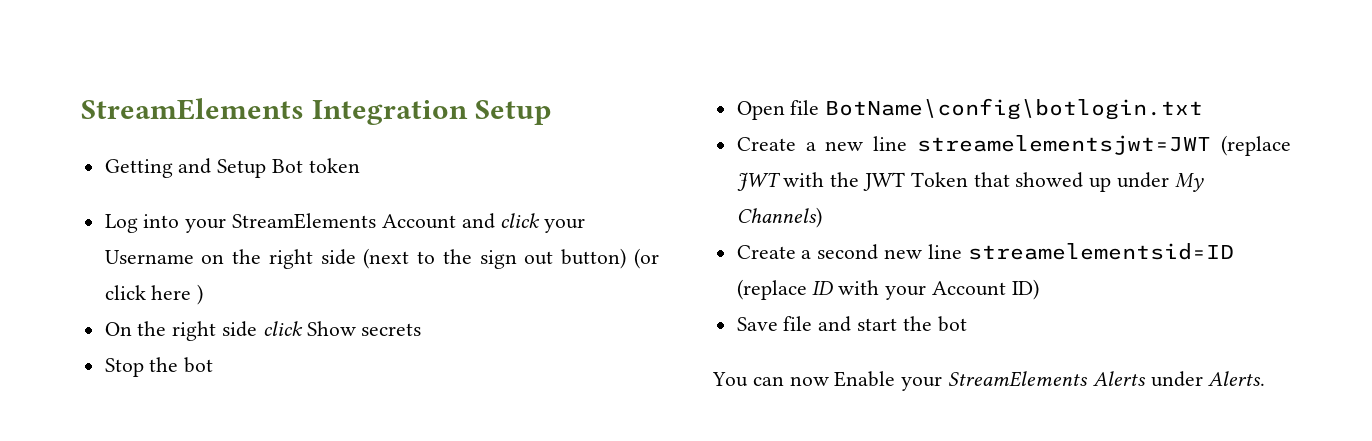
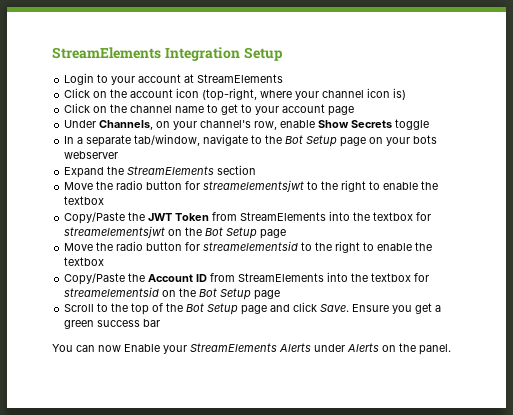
- Getting and Setup Bot token
- Log into your StreamElements Account and click your Username on the right side (next to the sign out button) (or click here )
- On the right side click Show secrets
- Stop the bot
- Open file BotName\config\botlogin.txt
- Create a new line streamelementsjwt=JWT (replace JWT with the JWT Token that showed up under My Channels)
- Create a second new line streamelementsid=ID (replace ID with your Account ID)
- Save file and start the bot
+ Login to your account at StreamElements
+ Click on the account icon (top-right, where your channel icon is)
+ Click on the channel name to get to your account page
+ Under Channels, on your channel's row, enable Show Secrets toggle
+ In a separate tab/window, navigate to the Bot Setup page on your bots webserver
+ Expand the StreamElements section
+ Move the radio button for streamelementsjwt to the right to enable the textbox
+ Copy/Paste the JWT Token from StreamElements into the textbox for streamelementsjwt on the Bot Setup page
+ Move the radio button for streamelementsid to the right to enable the textbox
+ Copy/Paste the Account ID from StreamElements into the textbox for streamelementsid on the Bot Setup page
+ Scroll to the top of the Bot Setup page and click Save. Ensure you get a green success bar
- You can now Enable your StreamElements Alerts under Alerts.
+ You can now Enable your StreamElements Alerts under Alerts on the panel.

